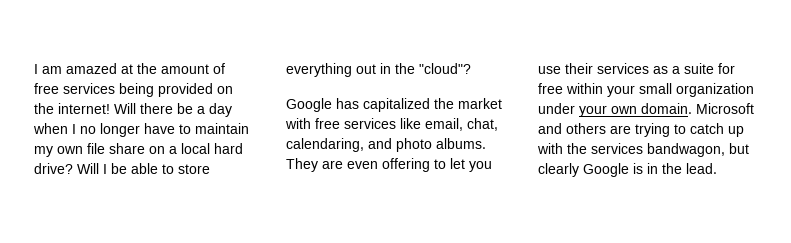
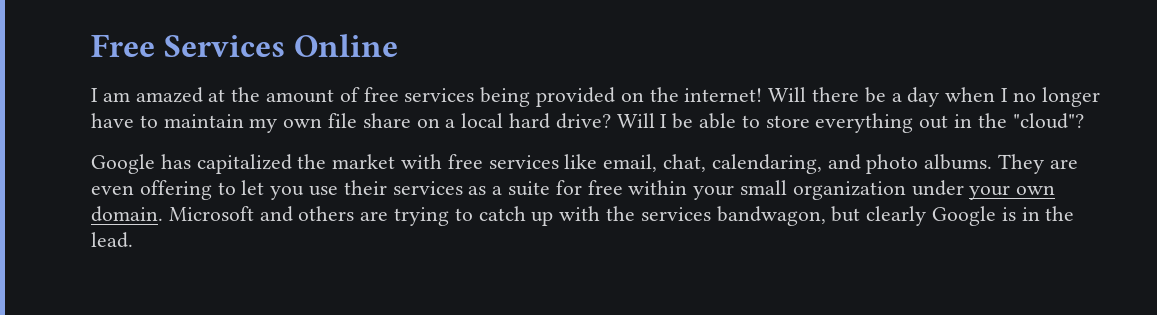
+ Free Services Online

